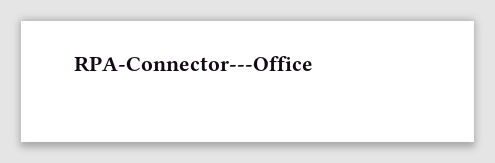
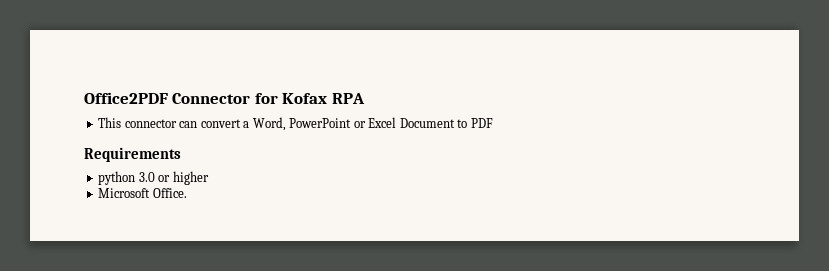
- RPA-Connector---Office
+ Office2PDF Connector for Kofax RPA
+ This connector can convert a Word, PowerPoint or Excel Document to PDF
+ Requirements
+ python 3.0 or higher
+ Microsoft Office.

